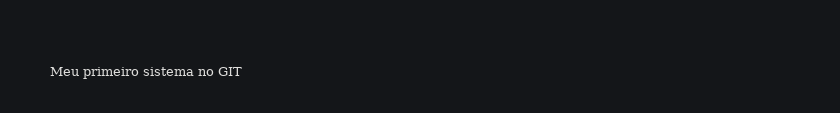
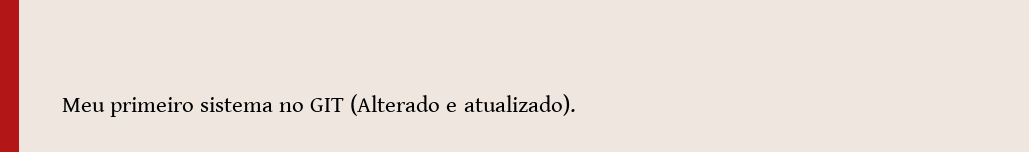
- Meu primeiro sistema no GIT
+ Meu primeiro sistema no GIT (Alterado e atualizado).

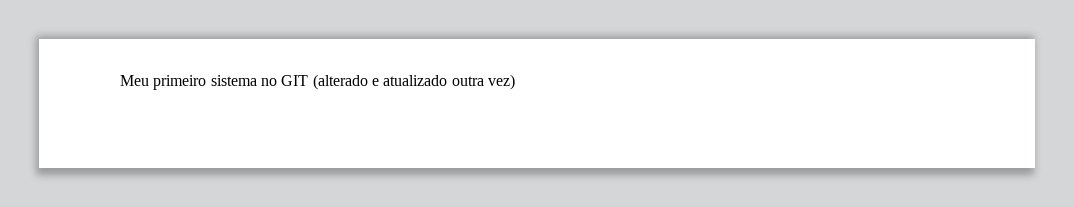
- Meu primeiro sistema no GIT (Alterado e atualizado).
+ Meu primeiro sistema no GIT (alterado e atualizado outra vez)

